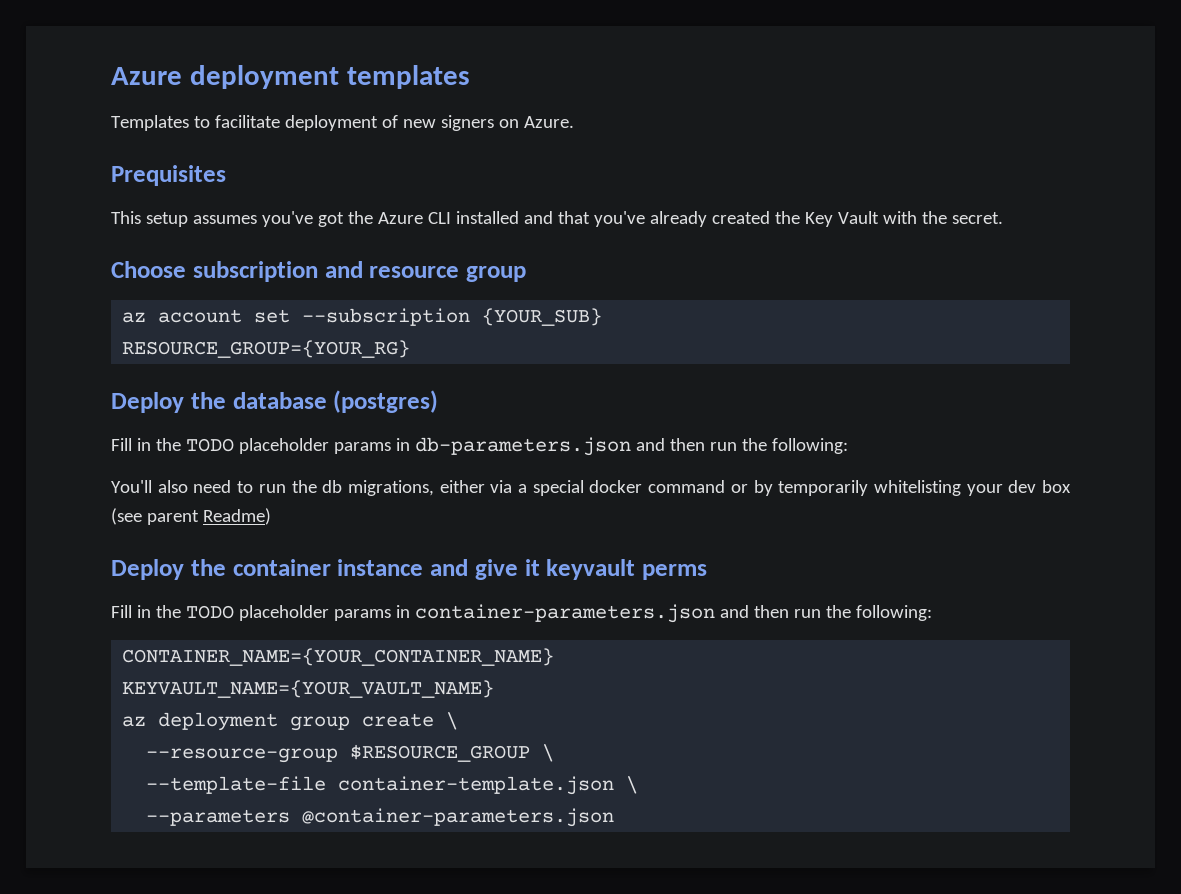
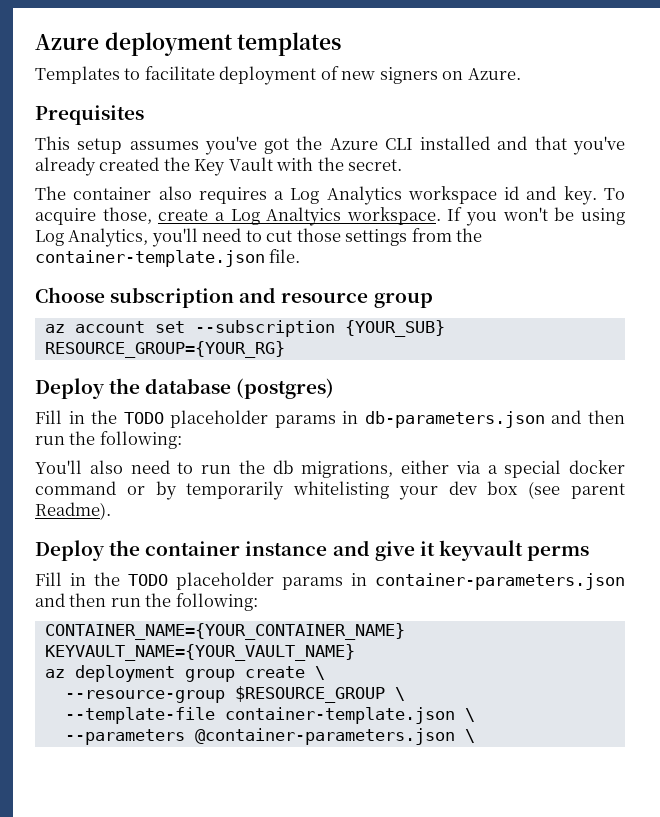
+ The container also requires a Log Analytics workspace id and key. To acquire those, create a Log Analtyics workspace. If you won't be using Log Analytics, you'll need to cut those settings from the container-template.json file.
- You'll also need to run the db migrations, either via a special docker command or by temporarily whitelisting your dev box (see parent Readme)
+ You'll also need to run the db migrations, either via a special docker command or by temporarily whitelisting your dev box (see parent Readme).
- --parameters @container-parameters.json
+ --parameters @container-parameters.json \

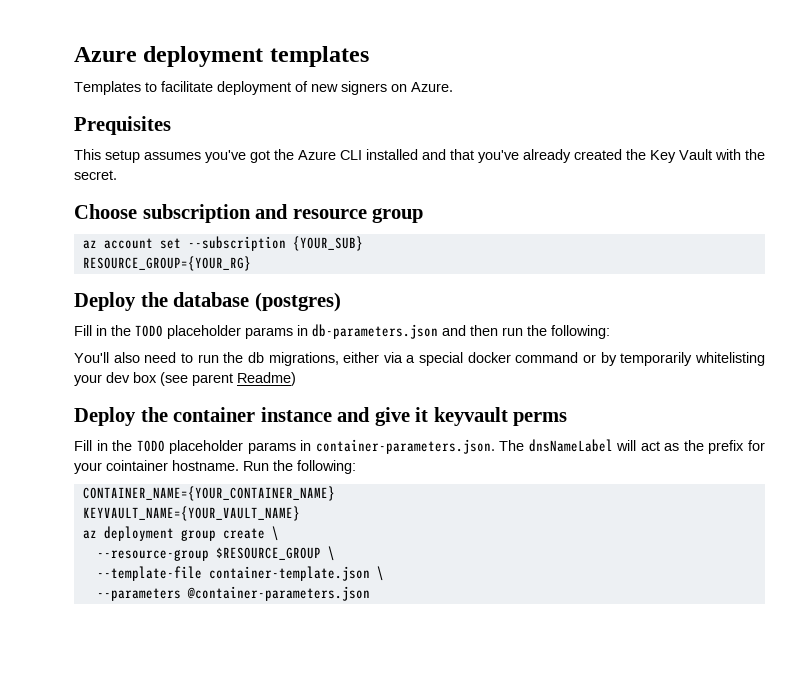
- The container also requires a Log Analytics workspace id and key. To acquire those, create a Log Analtyics workspace. If you won't be using Log Analytics, you'll need to cut those settings from the container-template.json file.
- You'll also need to run the db migrations, either via a special docker command or by temporarily whitelisting your dev box (see parent Readme).
+ You'll also need to run the db migrations, either via a special docker command or by temporarily whitelisting your dev box (see parent Readme)
- Fill in the TODO placeholder params in container-parameters.json and then run the following:
+ Fill in the TODO placeholder params in container-parameters.json. The dnsNameLabel will act as the prefix for your cointainer hostname. Run the following:
- --parameters @container-parameters.json \
+ --parameters @container-parameters.json

